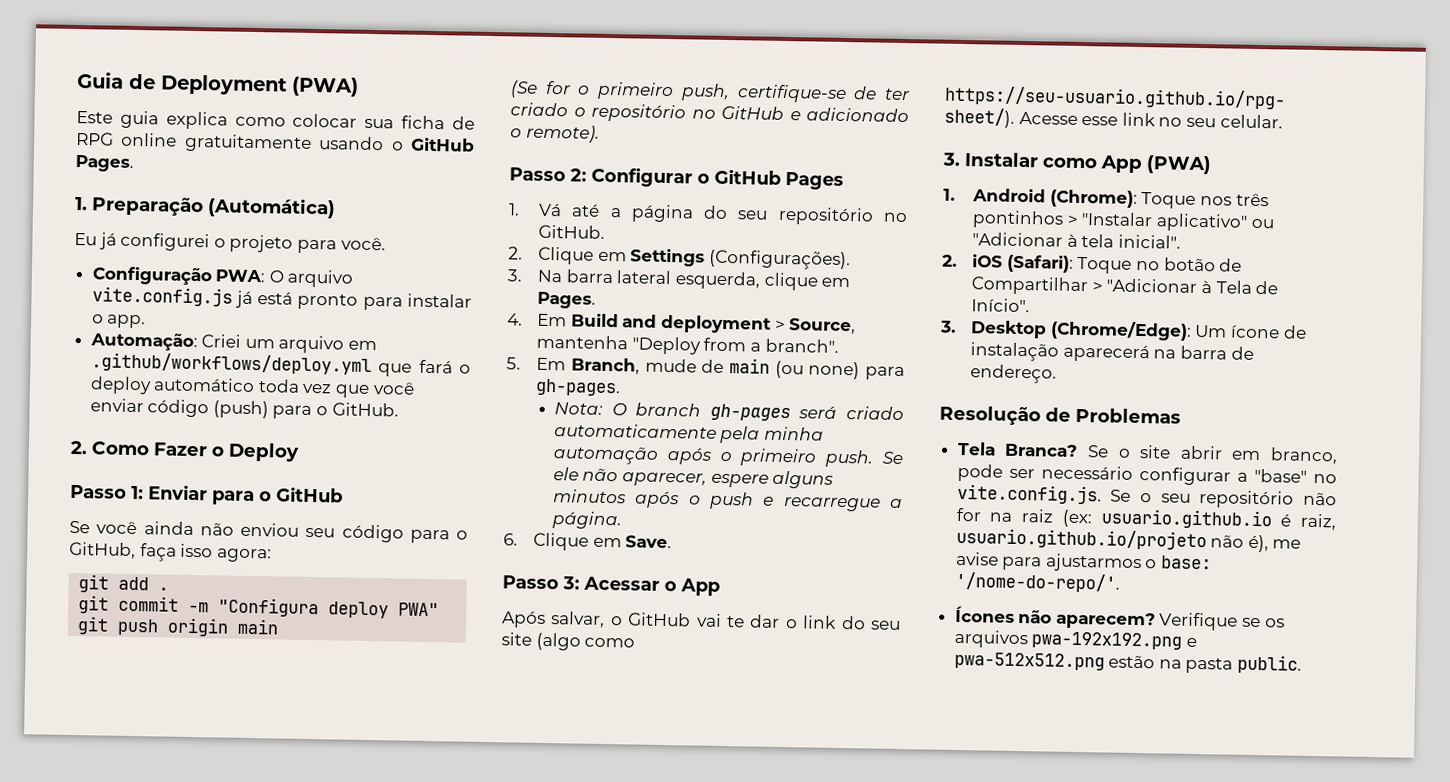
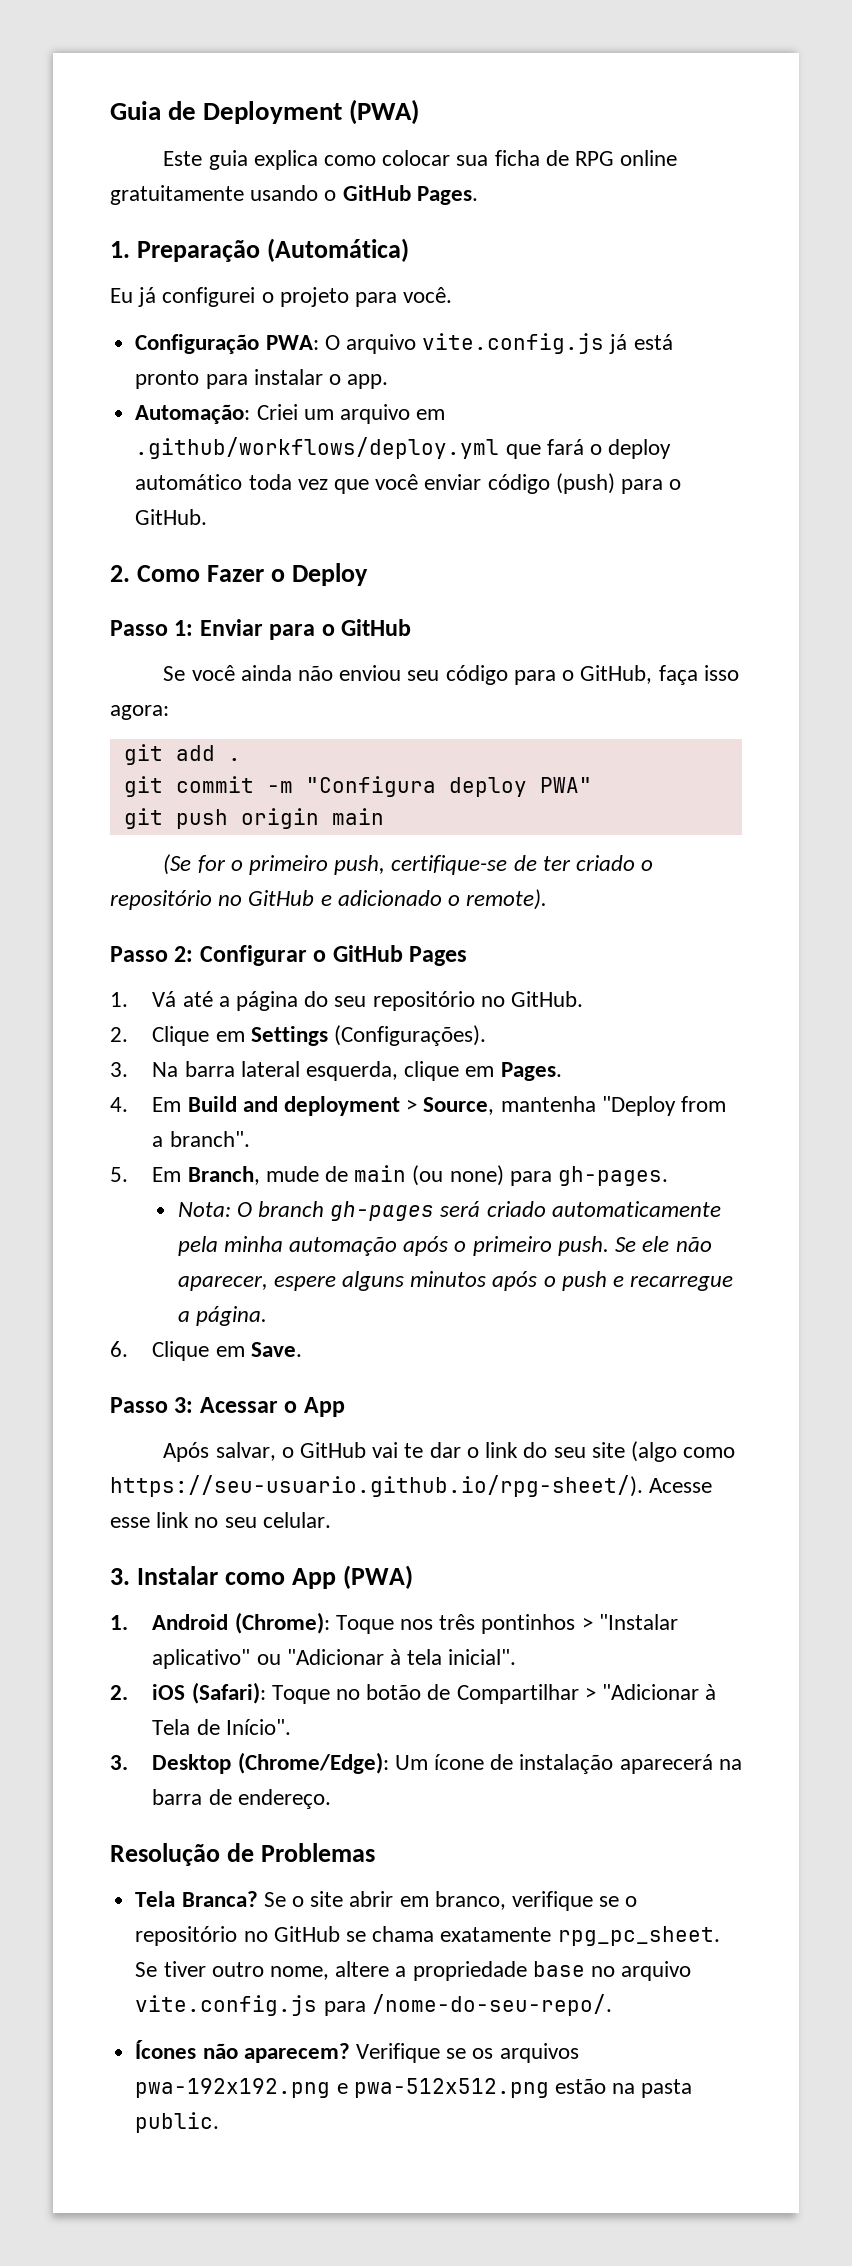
- Se o site abrir em branco, pode ser necessário configurar a "base" no vite.config.js. Se o seu repositório não for na raiz (ex: usuario.github.io é raiz, usuario.github.io/projeto não é), me avise para ajustarmos o base: '/nome-do-repo/'.
+ Se o site abrir em branco, verifique se o repositório no GitHub se chama exatamente rpg_pc_sheet. Se tiver outro nome, altere a propriedade base no arquivo vite.config.js para /nome-do-seu-repo/.

